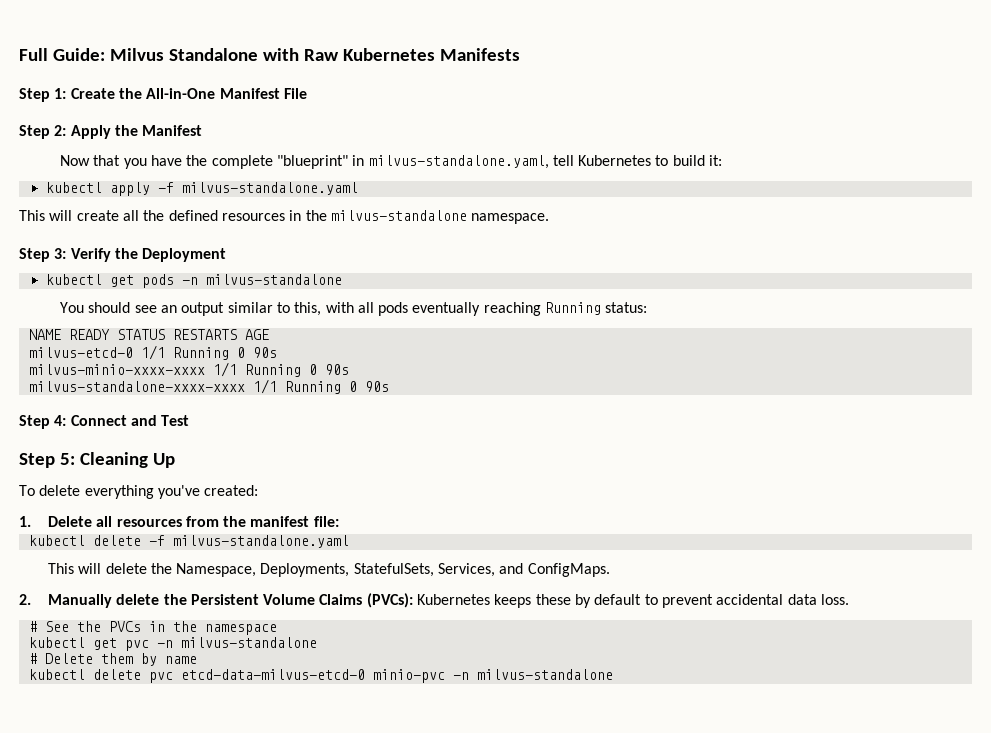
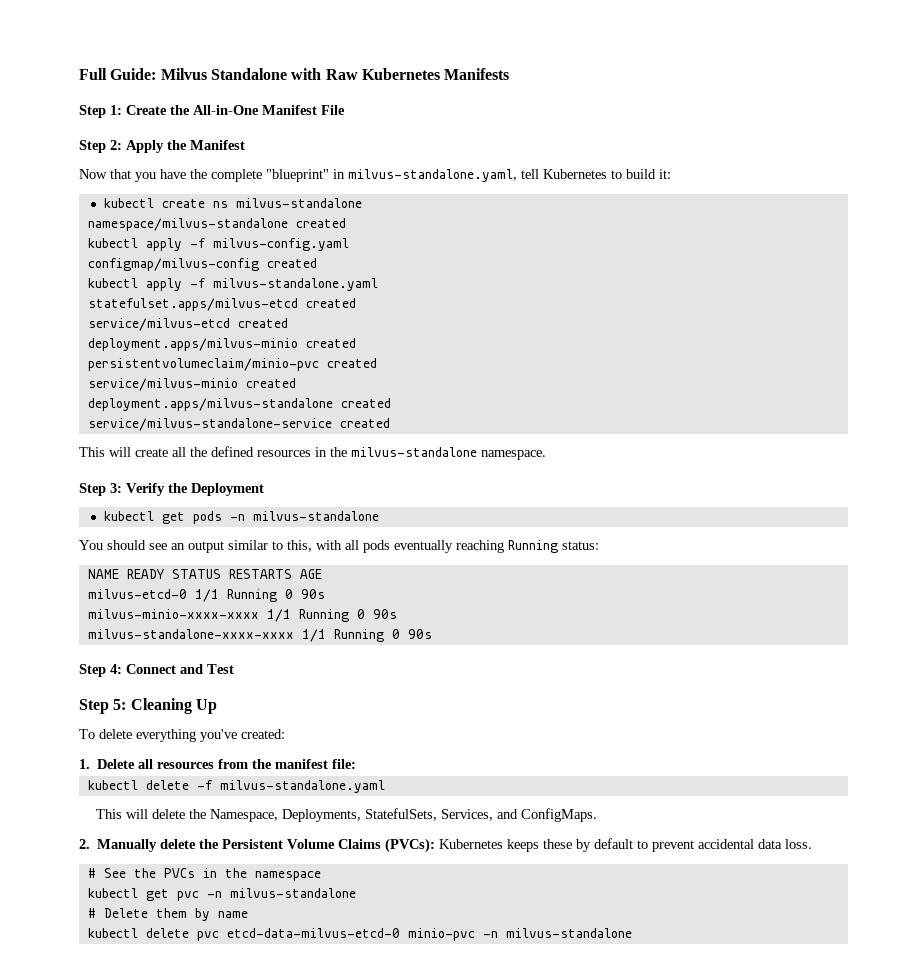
+ kubectl create ns milvus-standalone
+ namespace/milvus-standalone created
+ kubectl apply -f milvus-config.yaml
+ configmap/milvus-config created
  kubectl apply -f milvus-standalone.yaml
+ statefulset.apps/milvus-etcd created
+ service/milvus-etcd created
+ deployment.apps/milvus-minio created
+ persistentvolumeclaim/minio-pvc created
+ service/milvus-minio created
+ deployment.apps/milvus-standalone created
+ service/milvus-standalone-service created

